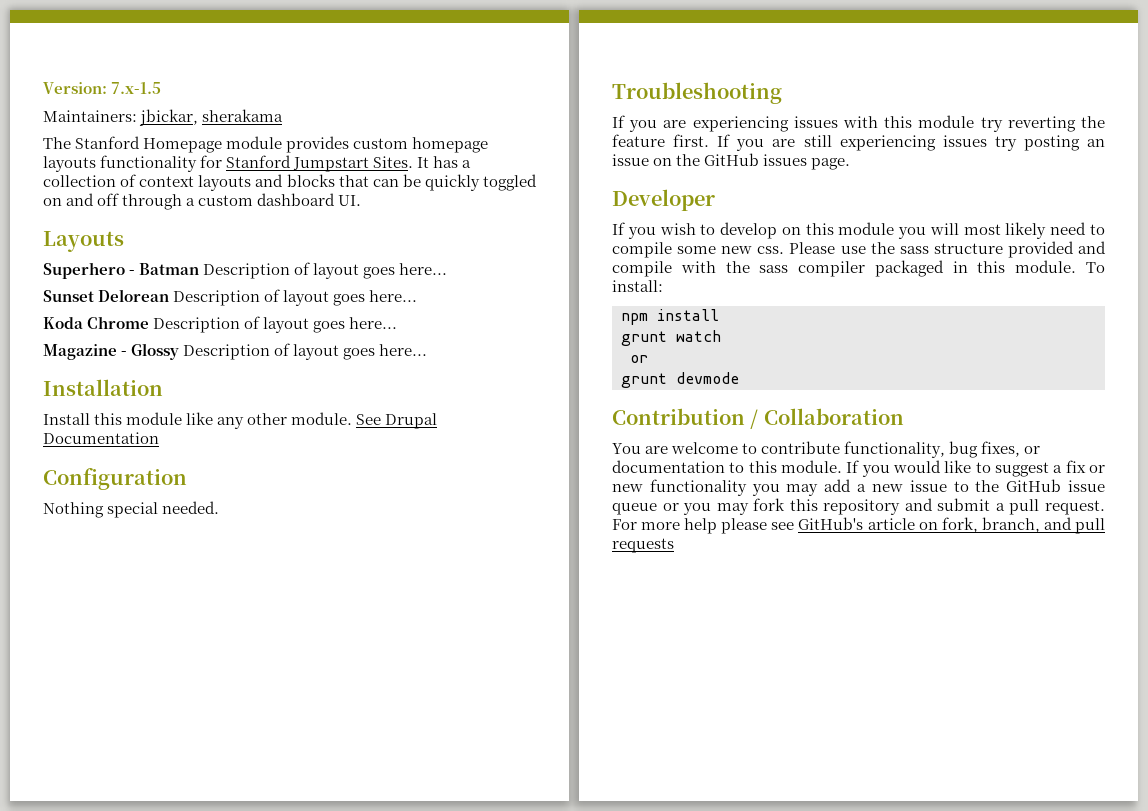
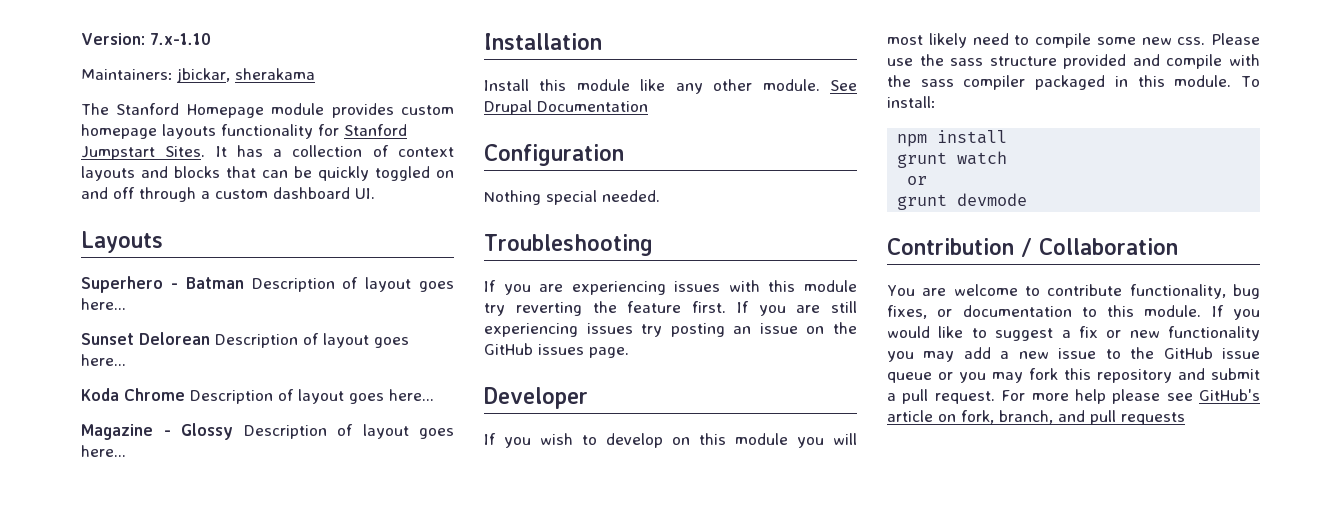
- Version: 7.x-1.5
+ Version: 7.x-1.10

